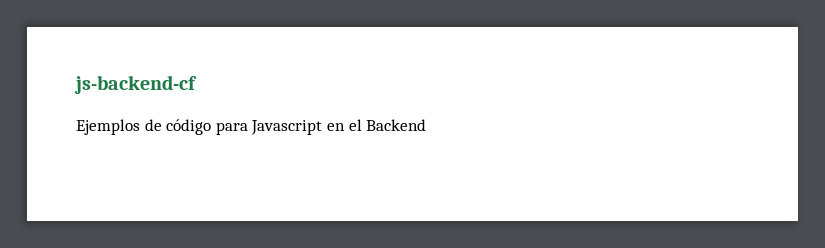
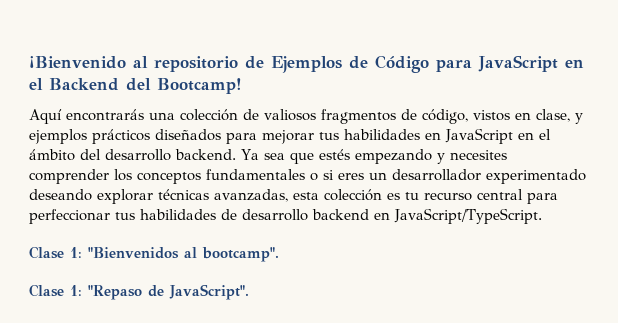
- js-backend-cf
- Ejemplos de código para Javascript en el Backend
+ ¡Bienvenido al repositorio de Ejemplos de Código para JavaScript en el Backend del Bootcamp!
+ Aquí encontrarás una colección de valiosos fragmentos de código, vistos en clase, y ejemplos prácticos diseñados para mejorar tus habilidades en JavaScript en el ámbito del desarrollo backend. Ya sea que estés empezando y necesites comprender los conceptos fundamentales o si eres un desarrollador experimentado deseando explorar técnicas avanzadas, esta colección es tu recurso central para perfeccionar tus habilidades de desarrollo backend en JavaScript/TypeScript.
+ Clase 1: "Bienvenidos al bootcamp".
+ Clase 1: "Repaso de JavaScript".

